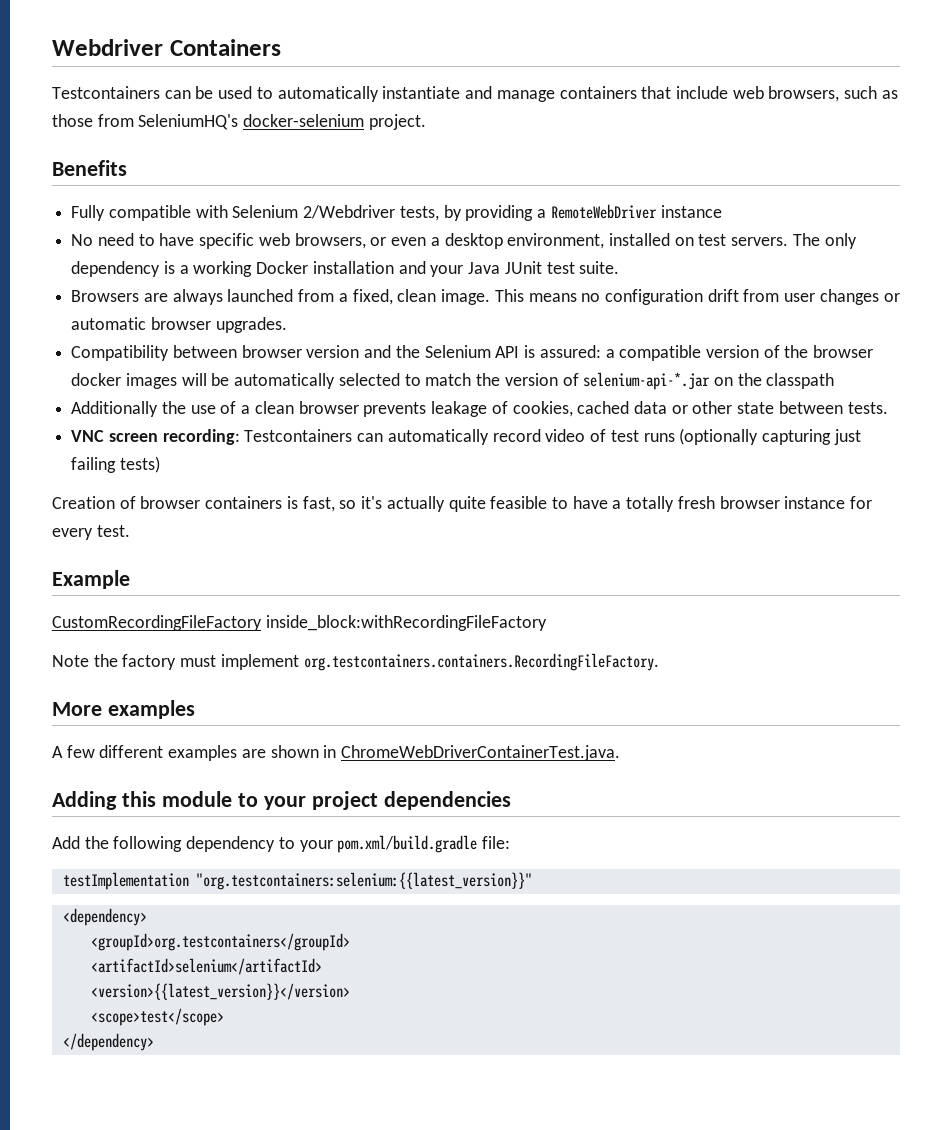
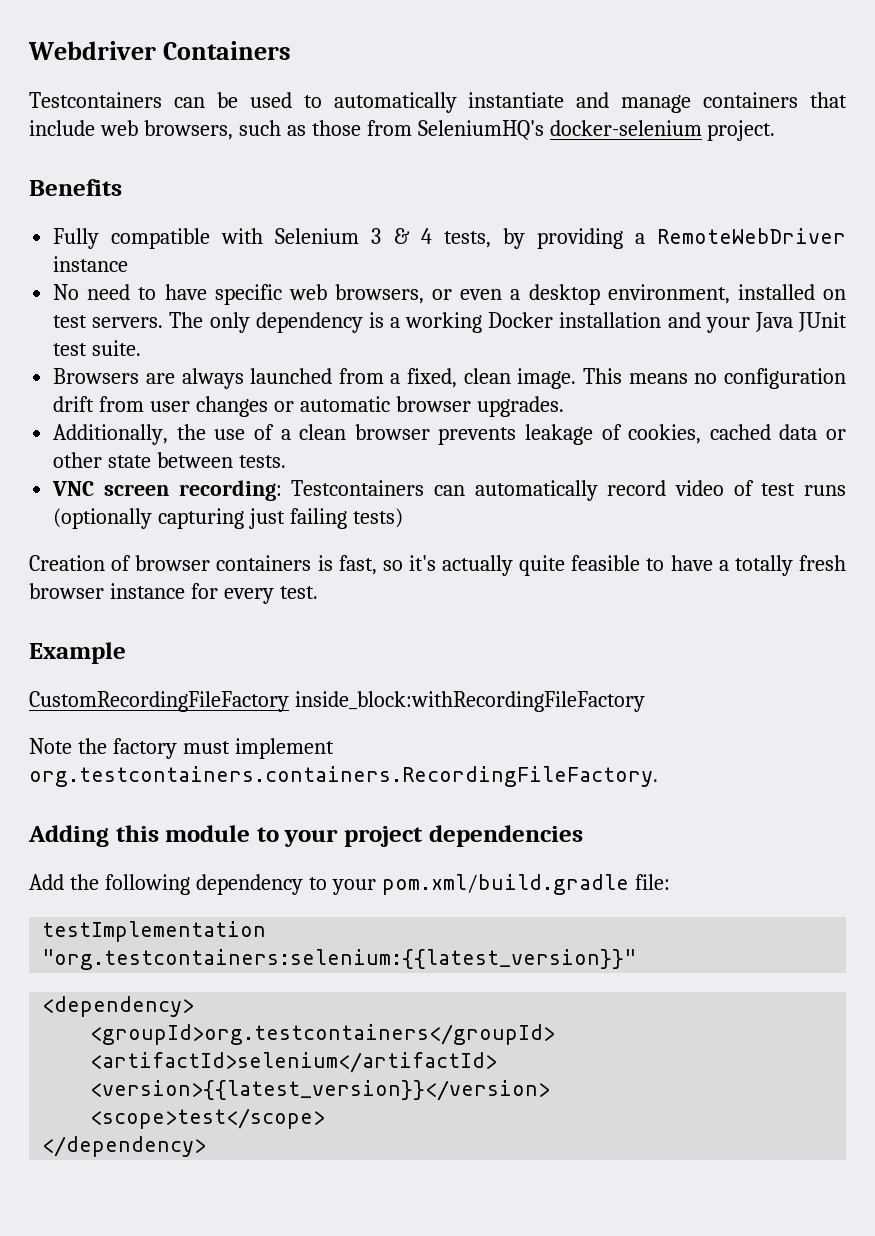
- Fully compatible with Selenium 2/Webdriver tests, by providing a RemoteWebDriver instance
+ Fully compatible with Selenium 3 & 4 tests, by providing a RemoteWebDriver instance
- Compatibility between browser version and the Selenium API is assured: a compatible version of the browser docker images will be automatically selected to match the version of selenium-api-*.jar on the classpath
- Additionally the use of a clean browser prevents leakage of cookies, cached data or other state between tests.
+ Additionally, the use of a clean browser prevents leakage of cookies, cached data or other state between tests.
- More examples
- A few different examples are shown in ChromeWebDriverContainerTest.java.

